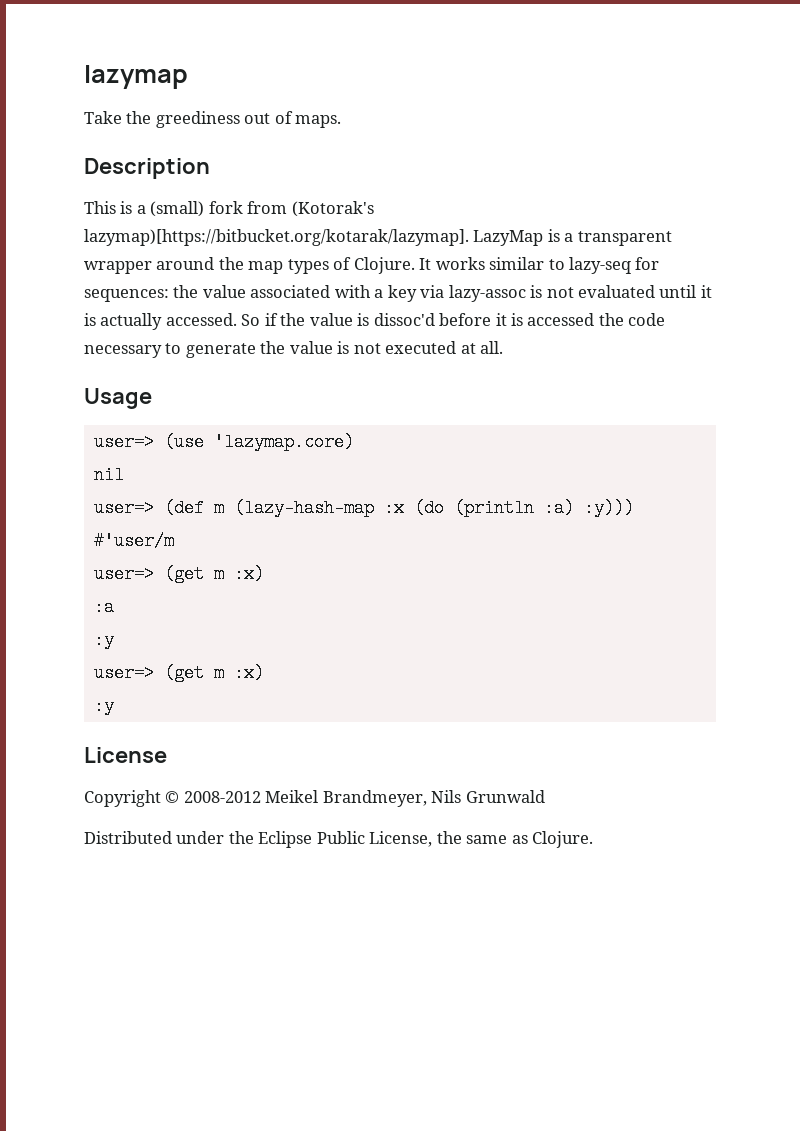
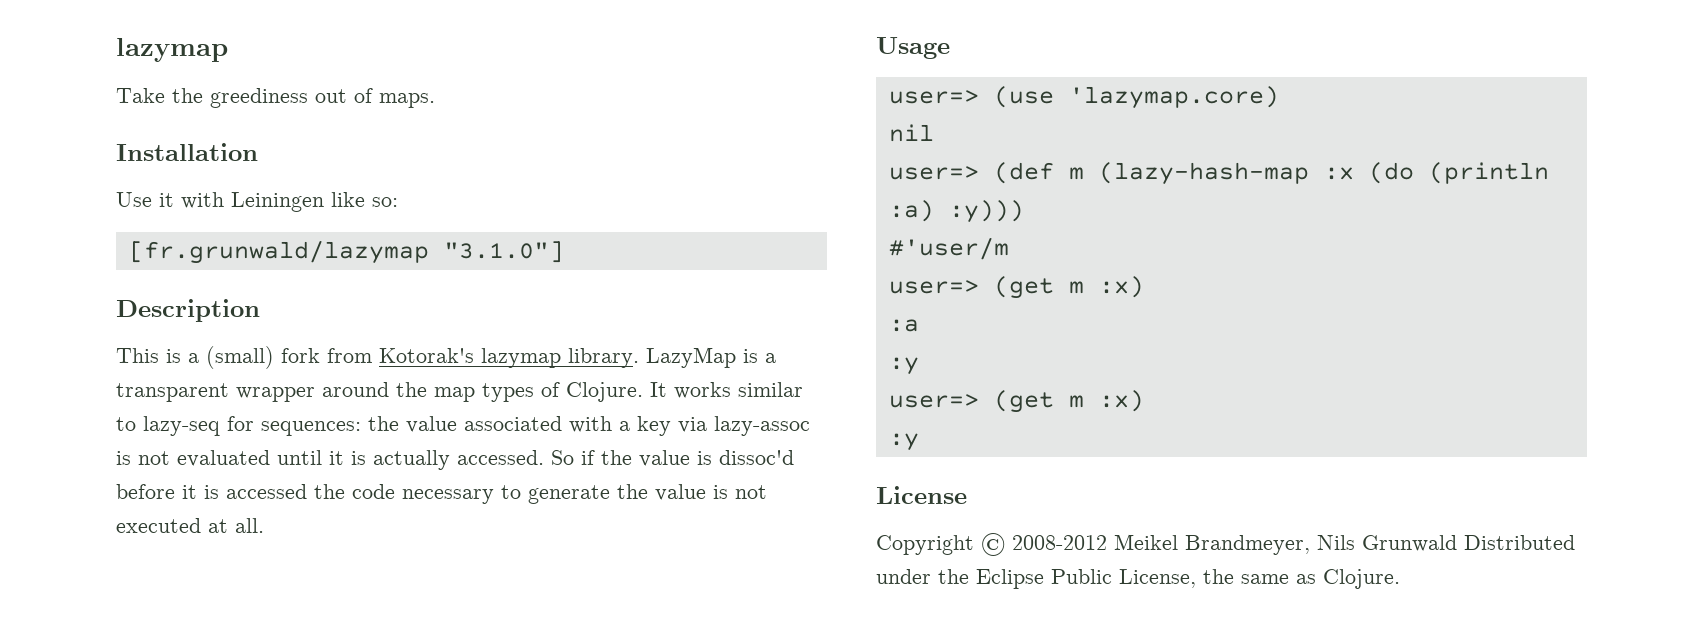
+ Installation
+ Use it with Leiningen like so:
+ [fr.grunwald/lazymap "3.1.0"]
- This is a (small) fork from (Kotorak's lazymap)[https://bitbucket.org/kotarak/lazymap]. LazyMap is a transparent wrapper around the map types of Clojure.
+ This is a (small) fork from Kotorak's lazymap library. LazyMap is a transparent wrapper around the map types of Clojure.
- Copyright © 2008-2012 Meikel Brandmeyer, Nils Grunwald
- Distributed under the Eclipse Public License, the same as Clojure.
+ Copyright © 2008-2012 Meikel Brandmeyer, Nils Grunwald Distributed under the Eclipse Public License, the same as Clojure.

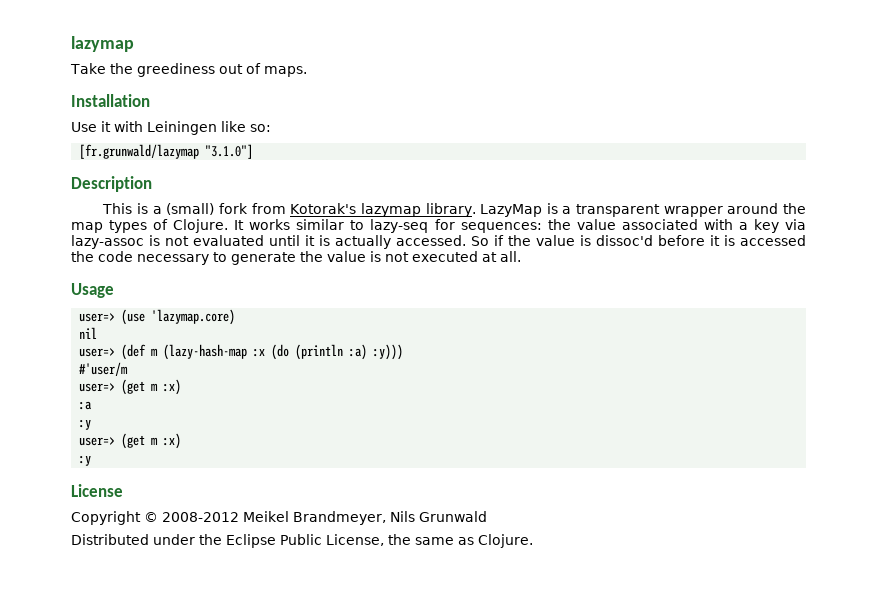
- Copyright © 2008-2012 Meikel Brandmeyer, Nils Grunwald Distributed under the Eclipse Public License, the same as Clojure.
+ Copyright © 2008-2012 Meikel Brandmeyer, Nils Grunwald
+ Distributed under the Eclipse Public License, the same as Clojure.

